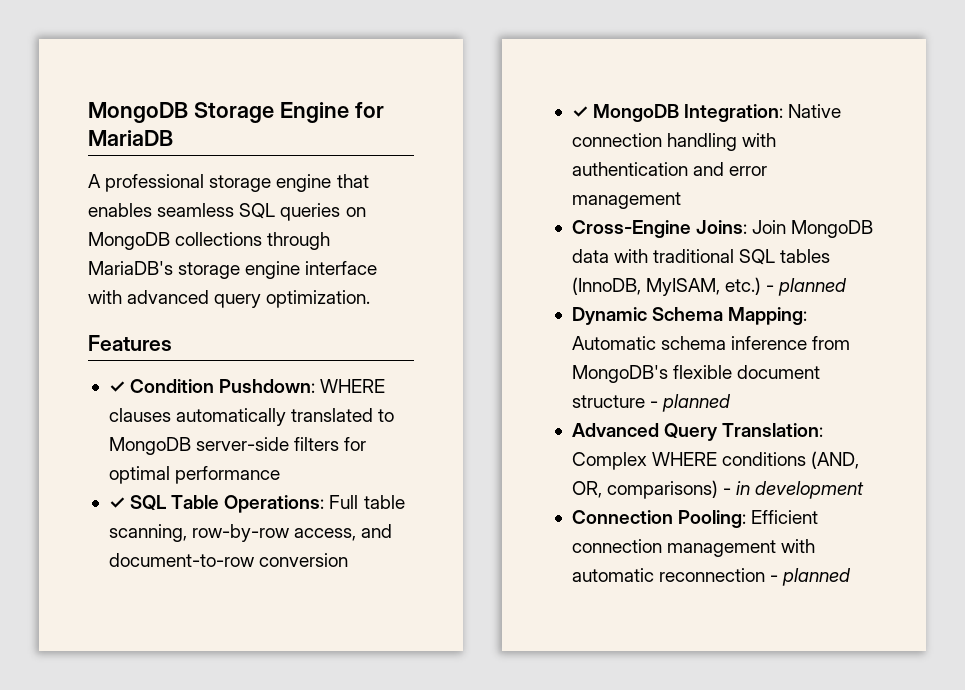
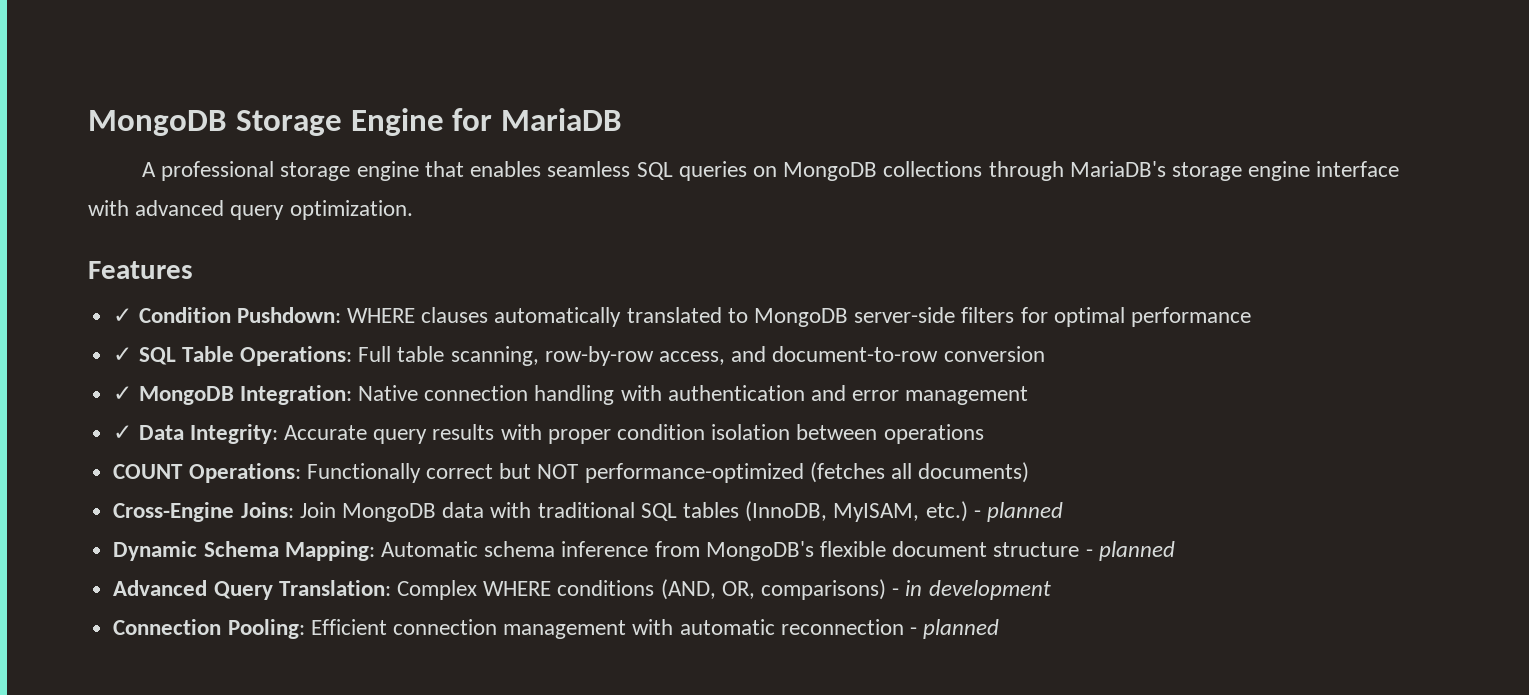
+ ✓ Data Integrity: Accurate query results with proper condition isolation between operations
+ COUNT Operations: Functionally correct but NOT performance-optimized (fetches all documents)

